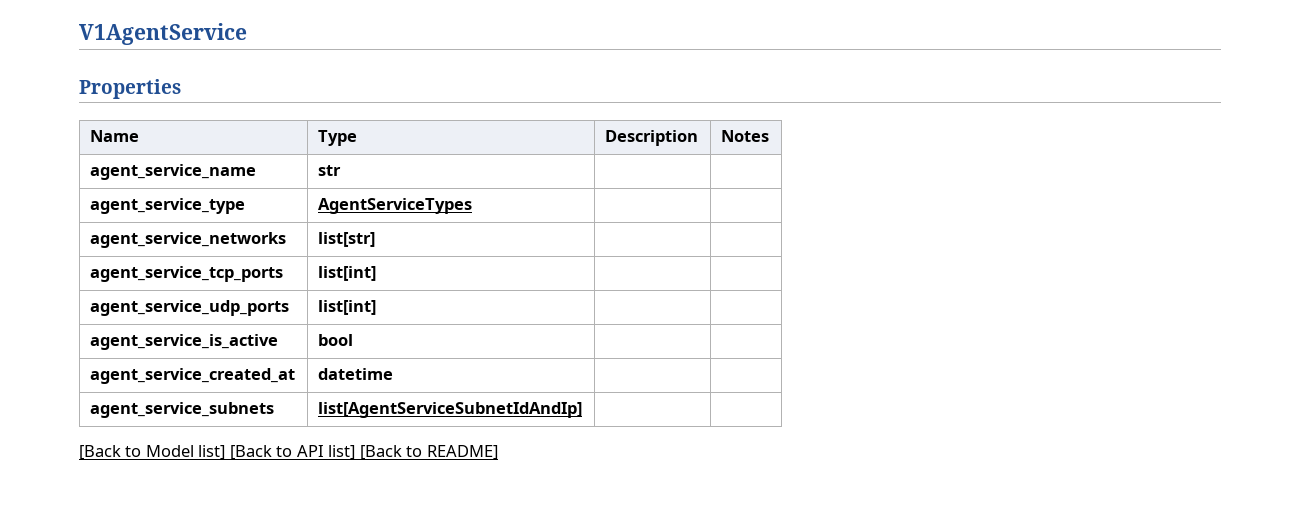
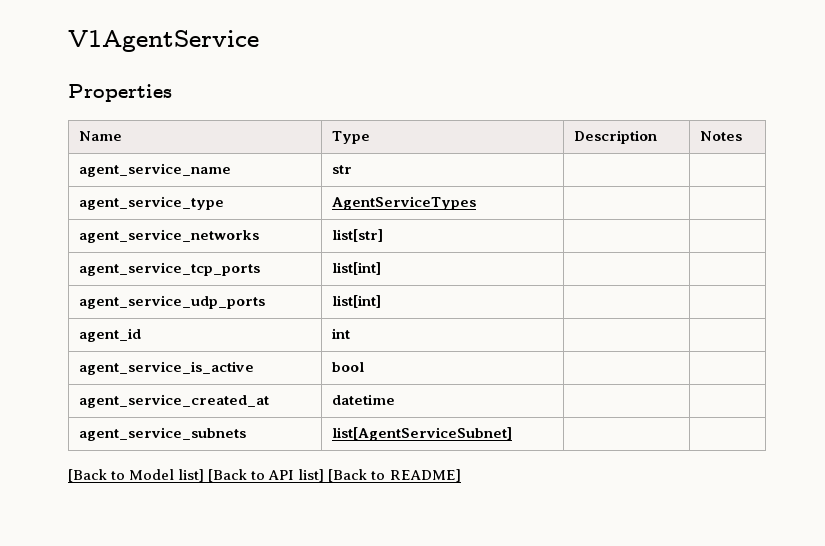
+ agent_id | int | |
- agent_service_subnets | list[AgentServiceSubnetIdAndIp] | |
+ agent_service_subnets | list[AgentServiceSubnet] | |

